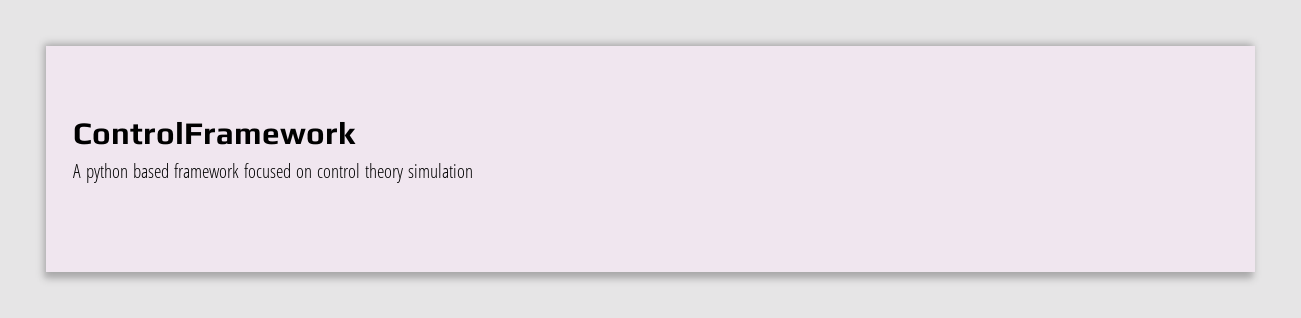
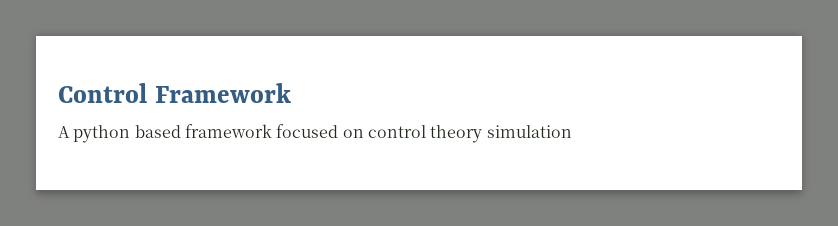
- ControlFramework
+ Control Framework

